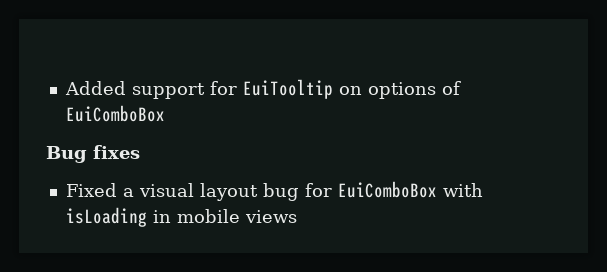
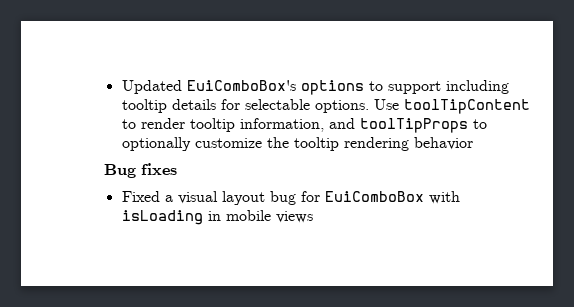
- Added support for EuiTooltip on options of EuiComboBox
+ Updated EuiComboBox's options to support including tooltip details for selectable options. Use toolTipContent to render tooltip information, and toolTipProps to optionally customize the tooltip rendering behavior

